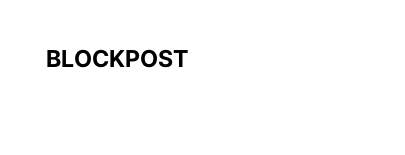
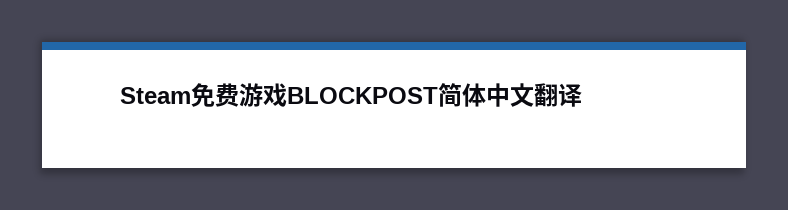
- BLOCKPOST
+ Steam免费游戏BLOCKPOST简体中文翻译

